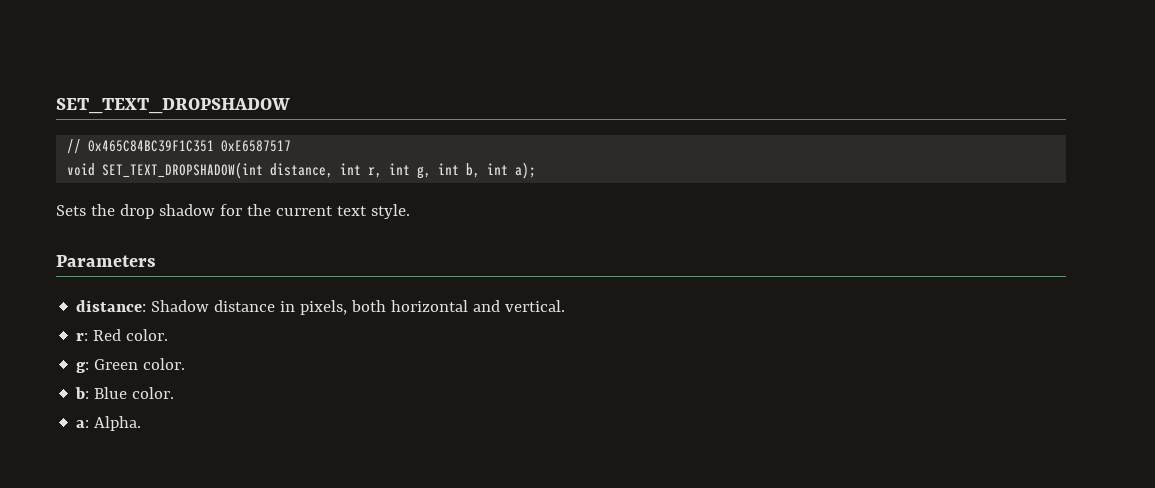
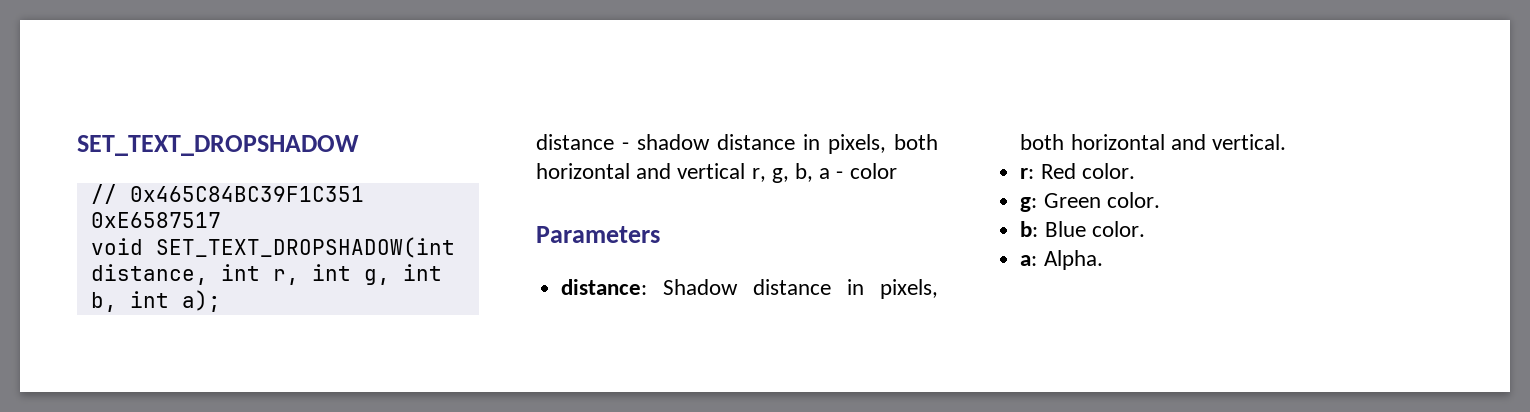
- Sets the drop shadow for the current text style.
+ distance - shadow distance in pixels, both horizontal and vertical r, g, b, a - color

